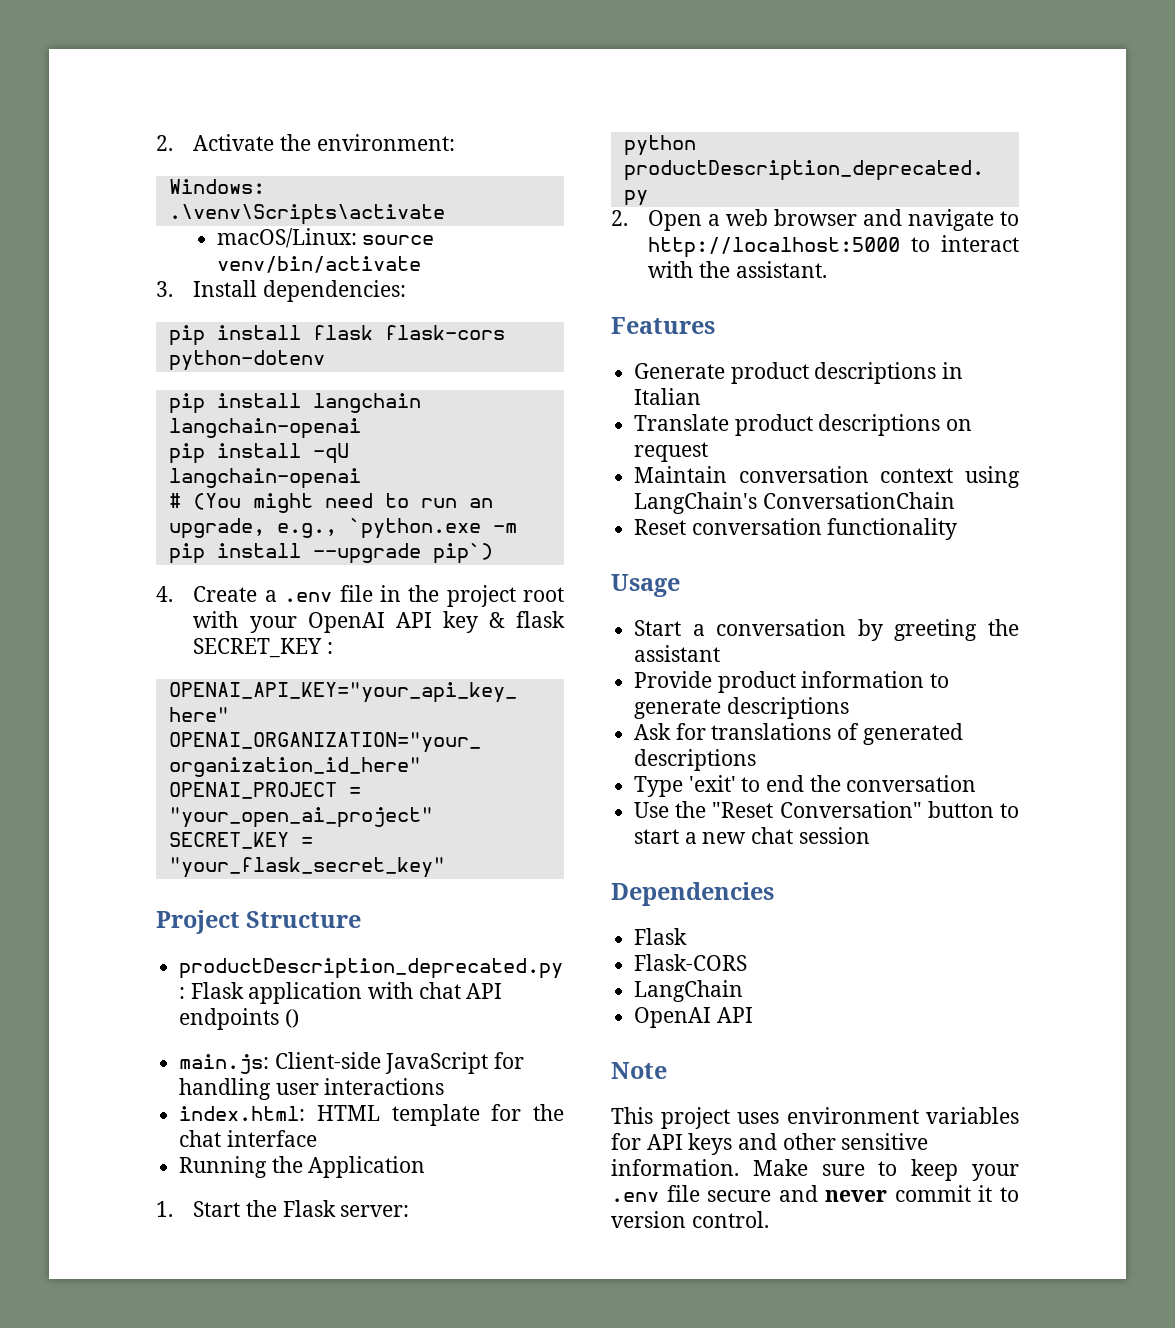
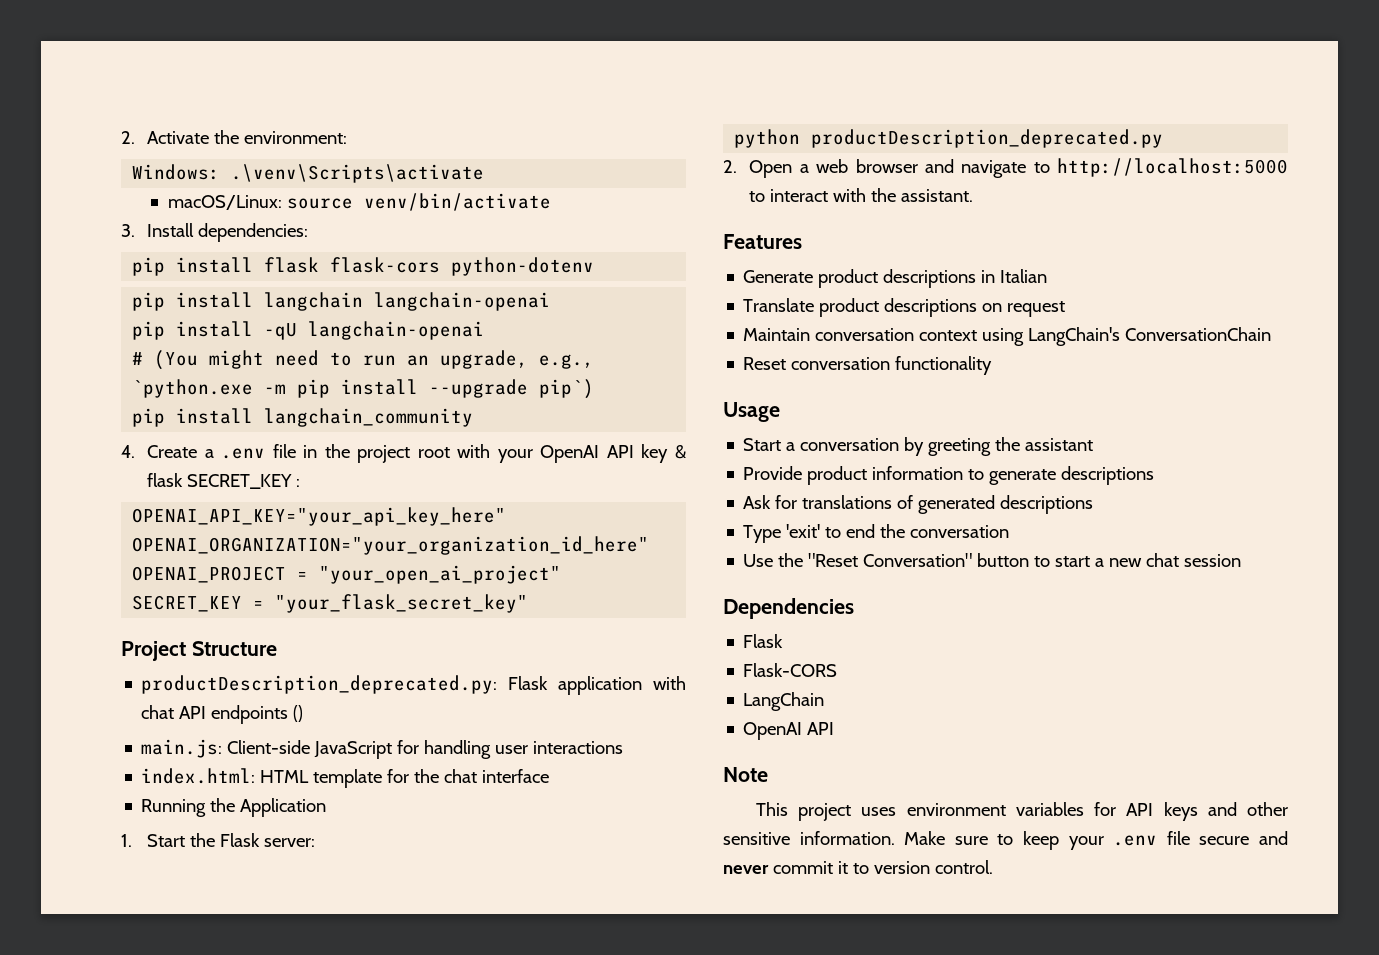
+ pip install langchain_community

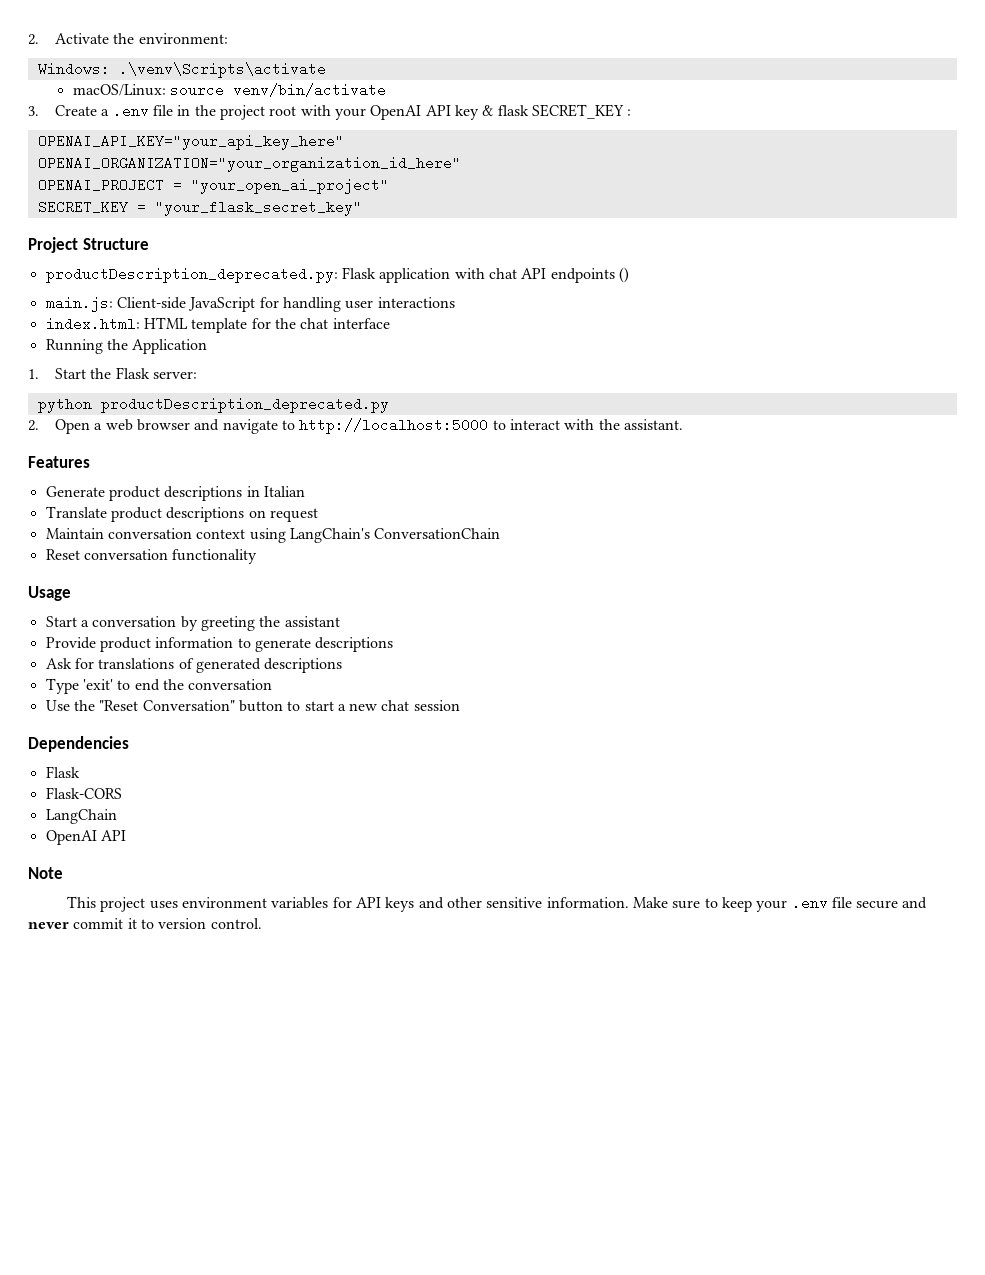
- 3. Install dependencies:
- pip install flask flask-cors python-dotenv
- pip install langchain langchain-openai
- pip install -qU langchain-openai
- # (You might need to run an upgrade, e.g., `python.exe -m pip install --upgrade pip`)
- pip install langchain_community
- 4. Create a .env file in the project root with your OpenAI API key & flask SECRET_KEY :
+ 3. Create a .env file in the project root with your OpenAI API key & flask SECRET_KEY :

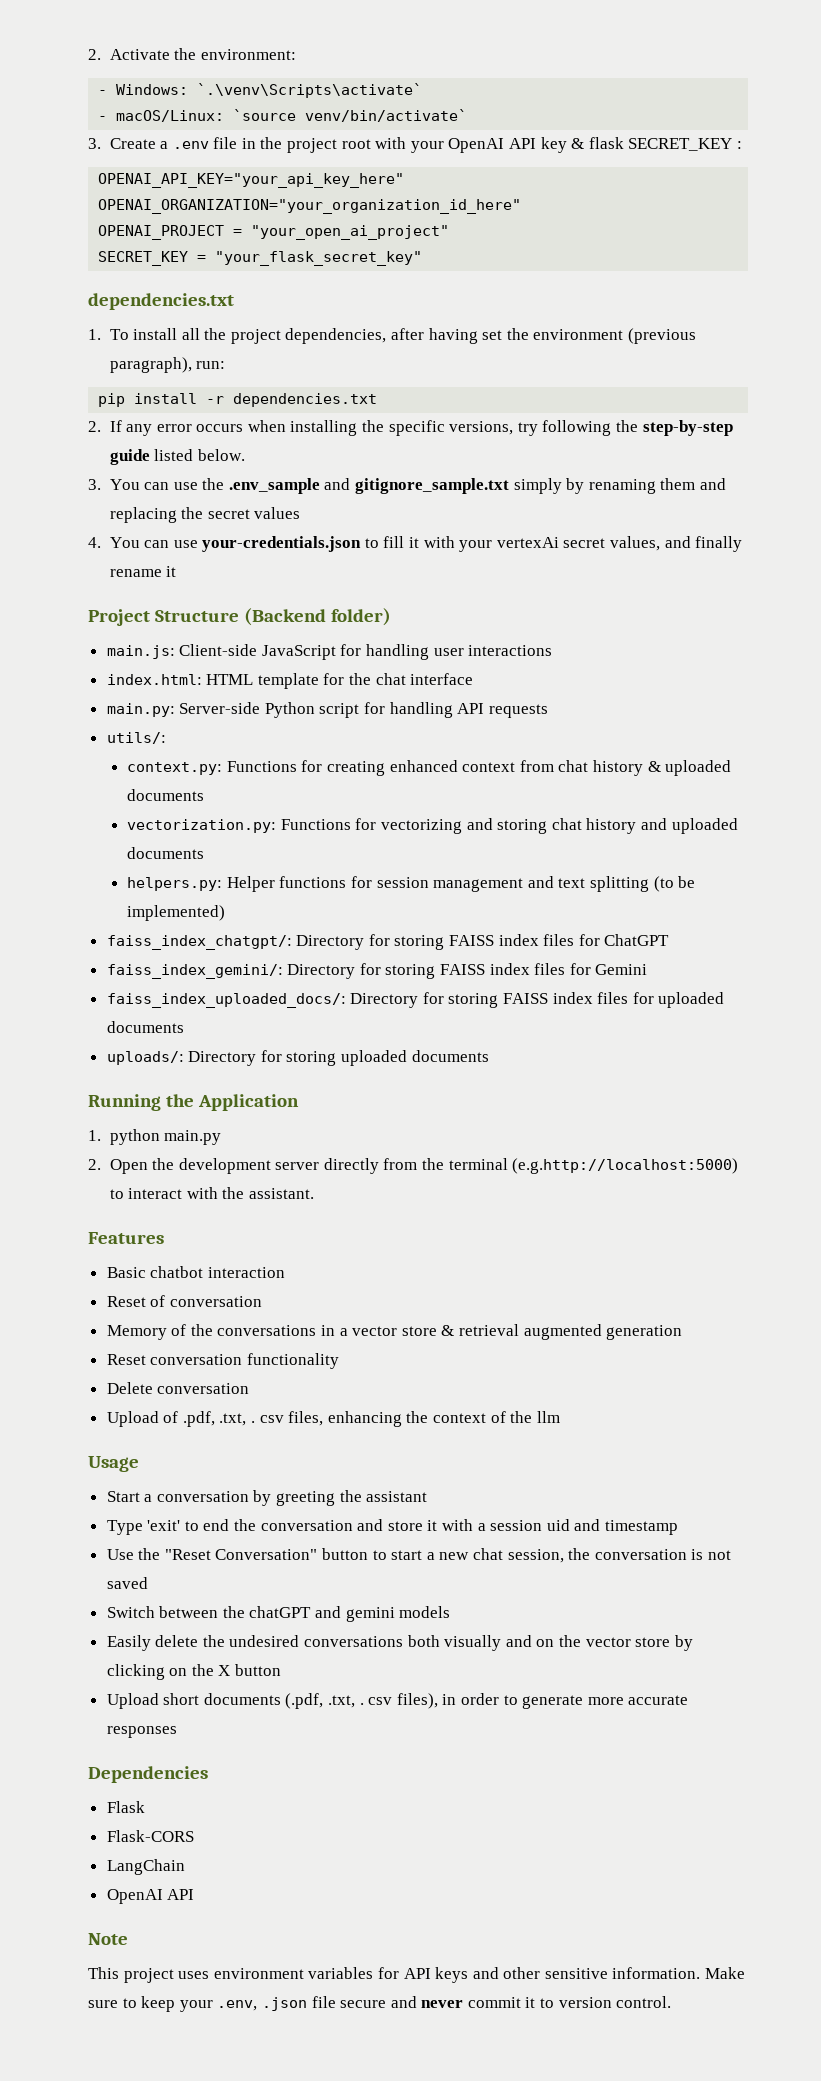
- Windows: .\venv\Scripts\activate
- macOS/Linux: source venv/bin/activate
+ - Windows: `.\venv\Scripts\activate`
+ - macOS/Linux: `source venv/bin/activate`
  SECRET_KEY = "your_flask_secret_key"
- Project Structure
- productDescription_deprecated.py: Flask application with chat API endpoints ()
+ dependencies.txt
+ 1. To install all the project dependencies, after having set the environment (previous paragraph), run:
+ pip install -r dependencies.txt
+ 2. If any error occurs when installing the specific versions, try following the step-by-step guide listed below.
+ 3. You can use the .env_sample and gitignore_sample.txt simply by renaming them and replacing the secret values
+ 4. You can use your-credentials.json to fill it with your vertexAi secret values, and finally rename it
+ Project Structure (Backend folder)
+ main.py: Server-side Python script for handling API requests
+ utils/:
+ context.py: Functions for creating enhanced context from chat history & uploaded documents
+ vectorization.py: Functions for vectorizing and storing chat history and uploaded documents
+ helpers.py: Helper functions for session management and text splitting (to be implemented)
+ faiss_index_chatgpt/: Directory for storing FAISS index files for ChatGPT
+ faiss_index_gemini/: Directory for storing FAISS index files for Gemini
+ faiss_index_uploaded_docs/: Directory for storing FAISS index files for uploaded documents
+ uploads/: Directory for storing uploaded documents
  Running the Application
- 1. Start the Flask server:
- python productDescription_deprecated.py
- 2. Open a web browser and navigate to http://localhost:5000 to interact with the assistant.
+ 1. python main.py
+ 2. Open the development server directly from the terminal (e.g.http://localhost:5000) to interact with the assistant.
- Generate product descriptions in Italian
- Translate product descriptions on request
- Maintain conversation context using LangChain's ConversationChain
+ Basic chatbot interaction
+ Reset of conversation
+ Memory of the conversations in a vector store & retrieval augmented generation
  Reset conversation functionality
+ Delete conversation
+ Upload of .pdf, .txt, . csv files, enhancing the context of the llm
- Provide product information to generate descriptions
- Ask for translations of generated descriptions
- Type 'exit' to end the conversation
+ Type 'exit' to end the conversation and store it with a session uid and timestamp
- Use the "Reset Conversation" button to start a new chat session
+ Use the "Reset Conversation" button to start a new chat session, the conversation is not saved
+ Switch between the chatGPT and gemini models
+ Easily delete the undesired conversations both visually and on the vector store by clicking on the X button
+ Upload short documents (.pdf, .txt, . csv files), in order to generate more accurate responses
- Make sure to keep your .env file secure and never commit it to version control.
+ Make sure to keep your .env, .json file secure and never commit it to version control.

